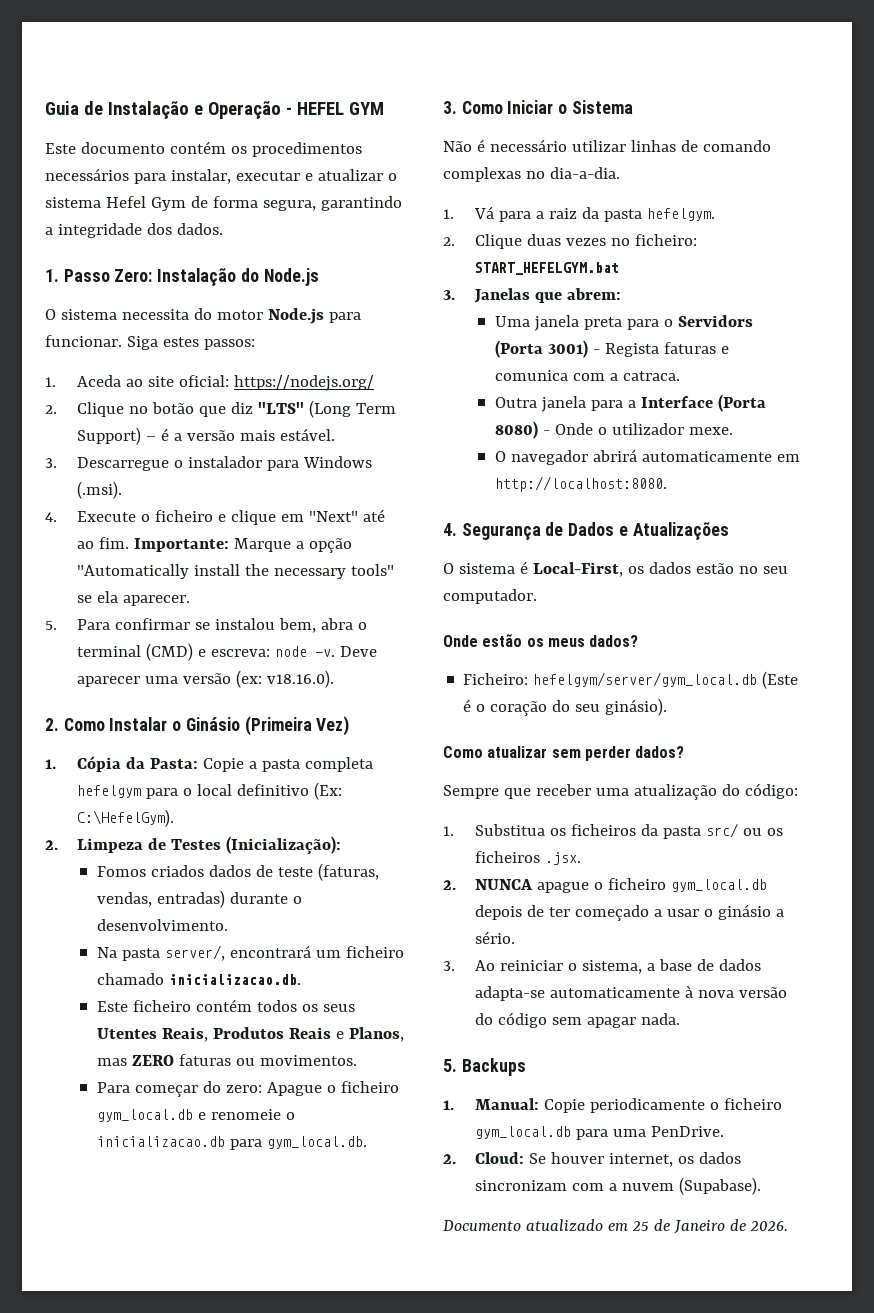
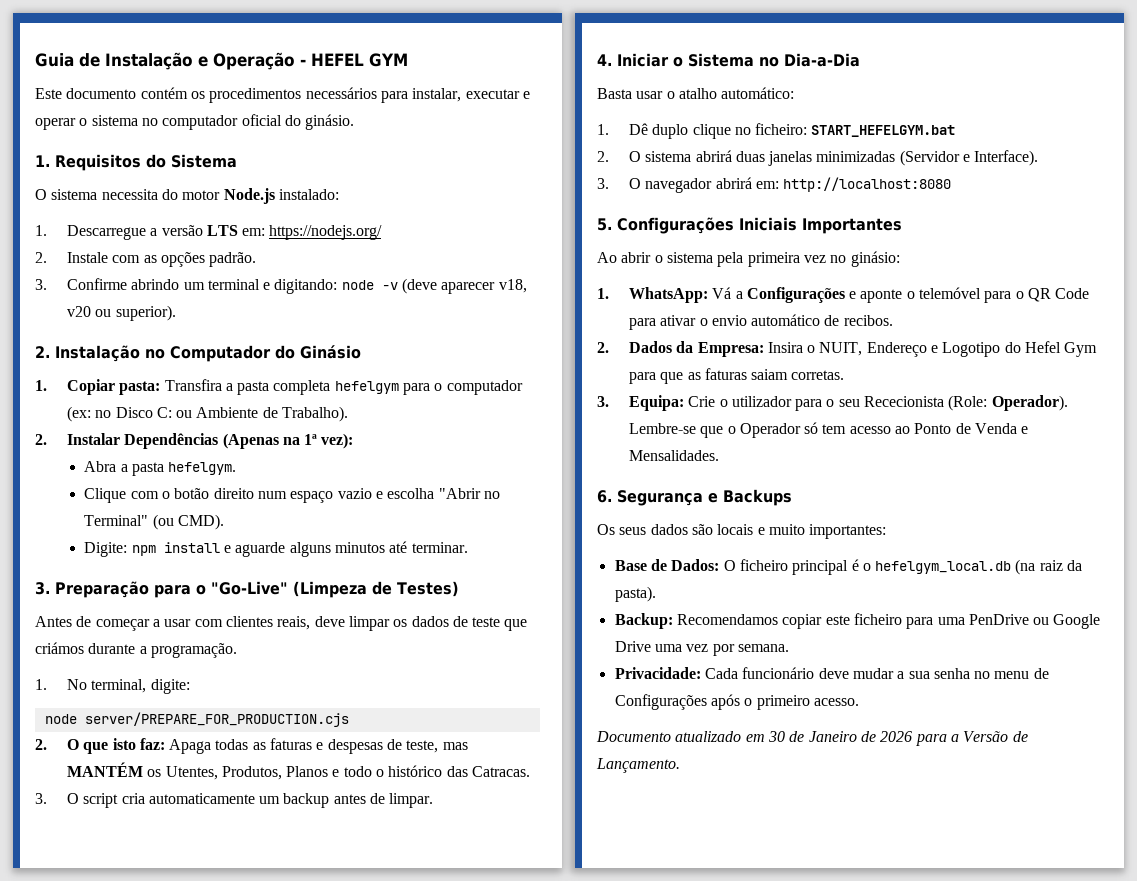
- Este documento contém os procedimentos necessários para instalar, executar e atualizar o sistema Hefel Gym de forma segura, garantindo a integridade dos dados.
- 1. Passo Zero: Instalação do Node.js
+ Este documento contém os procedimentos necessários para instalar, executar e operar o sistema no computador oficial do ginásio.
+ 1. Requisitos do Sistema
- O sistema necessita do motor Node.js para funcionar. Siga estes passos:
- 1. Aceda ao site oficial: https://nodejs.org/
- 2. Clique no botão que diz "LTS" (Long Term Support) – é a versão mais estável.
- 3. Descarregue o instalador para Windows (.msi).
- 4. Execute o ficheiro e clique em "Next" até ao fim. Importante: Marque a opção "Automatically install the necessary tools" se ela aparecer.
- 5. Para confirmar se instalou bem, abra o terminal (CMD) e escreva: node -v. Deve aparecer uma versão (ex: v18.16.0).
- 2. Como Instalar o Ginásio (Primeira Vez)
- 1. Cópia da Pasta: Copie a pasta completa hefelgym para o local definitivo (Ex: C:\HefelGym).
- 2. Limpeza de Testes (Inicialização):
- Fomos criados dados de teste (faturas, vendas, entradas) durante o desenvolvimento.
- Na pasta server/, encontrará um ficheiro chamado inicializacao.db.
- Este ficheiro contém todos os seus Utentes Reais, Produtos Reais e Planos, mas ZERO faturas ou movimentos.
- Para começar do zero: Apague o ficheiro gym_local.db e renomeie o inicializacao.db para gym_local.db.
- 3. Como Iniciar o Sistema
- Não é necessário utilizar linhas de comando complexas no dia-a-dia.
- 1. Vá para a raiz da pasta hefelgym.
- 2. Clique duas vezes no ficheiro: START_HEFELGYM.bat
- 3. Janelas que abrem:
- Uma janela preta para o Servidors (Porta 3001) - Regista faturas e comunica com a catraca.
- Outra janela para a Interface (Porta 8080) - Onde o utilizador mexe.
- O navegador abrirá automaticamente em http://localhost:8080.
- 4. Segurança de Dados e Atualizações
- O sistema é Local-First, os dados estão no seu computador.
- Onde estão os meus dados?
- Ficheiro: hefelgym/server/gym_local.db (Este é o coração do seu ginásio).
- Como atualizar sem perder dados?
- Sempre que receber uma atualização do código:
- 1. Substitua os ficheiros da pasta src/ ou os ficheiros .jsx.
- 2. NUNCA apague o ficheiro gym_local.db depois de ter começado a usar o ginásio a sério.
- 3. Ao reiniciar o sistema, a base de dados adapta-se automaticamente à nova versão do código sem apagar nada.
- 5. Backups
- 1. Manual: Copie periodicamente o ficheiro gym_local.db para uma PenDrive.
- 2. Cloud: Se houver internet, os dados sincronizam com a nuvem (Supabase).
+ O sistema necessita do motor Node.js instalado:
+ 1. Descarregue a versão LTS em: https://nodejs.org/
+ 2. Instale com as opções padrão.
+ 3. Confirme abrindo um terminal e digitando: node -v (deve aparecer v18, v20 ou superior).
+ 2. Instalação no Computador do Ginásio
+ 1. Copiar pasta: Transfira a pasta completa hefelgym para o computador (ex: no Disco C: ou Ambiente de Trabalho).
+ 2. Instalar Dependências (Apenas na 1ª vez):
+ Abra a pasta hefelgym.
+ Clique com o botão direito num espaço vazio e escolha "Abrir no Terminal" (ou CMD).
+ Digite: npm install e aguarde alguns minutos até terminar.
+ 3. Preparação para o "Go-Live" (Limpeza de Testes)
+ Antes de começar a usar com clientes reais, deve limpar os dados de teste que criámos durante a programação.
+ 1. No terminal, digite:
+ node server/PREPARE_FOR_PRODUCTION.cjs
+ 2. O que isto faz: Apaga todas as faturas e despesas de teste, mas MANTÉM os Utentes, Produtos, Planos e todo o histórico das Catracas.
+ 3. O script cria automaticamente um backup antes de limpar.
+ 4. Iniciar o Sistema no Dia-a-Dia
+ Basta usar o atalho automático:
+ 1. Dê duplo clique no ficheiro: START_HEFELGYM.bat
+ 2. O sistema abrirá duas janelas minimizadas (Servidor e Interface).
+ 3. O navegador abrirá em: http://localhost:8080
+ 5. Configurações Iniciais Importantes
+ Ao abrir o sistema pela primeira vez no ginásio:
+ 1. WhatsApp: Vá a Configurações e aponte o telemóvel para o QR Code para ativar o envio automático de recibos.
+ 2. Dados da Empresa: Insira o NUIT, Endereço e Logotipo do Hefel Gym para que as faturas saiam corretas.
+ 3. Equipa: Crie o utilizador para o seu Rececionista (Role: Operador). Lembre-se que o Operador só tem acesso ao Ponto de Venda e Mensalidades.
+ 6. Segurança e Backups
+ Os seus dados são locais e muito importantes:
+ Base de Dados: O ficheiro principal é o hefelgym_local.db (na raiz da pasta).
+ Backup: Recomendamos copiar este ficheiro para uma PenDrive ou Google Drive uma vez por semana.
+ Privacidade: Cada funcionário deve mudar a sua senha no menu de Configurações após o primeiro acesso.
- Documento atualizado em 25 de Janeiro de 2026.
+ Documento atualizado em 30 de Janeiro de 2026 para a Versão de Lançamento.

